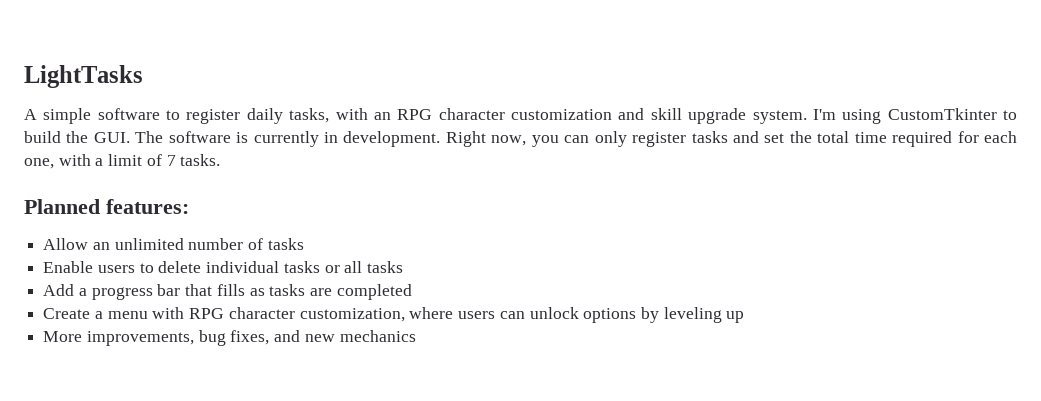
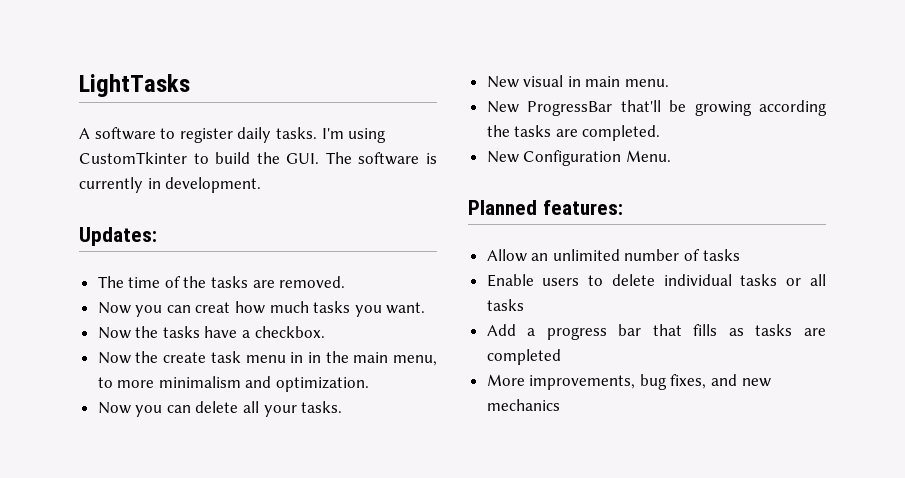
- A simple software to register daily tasks, with an RPG character customization and skill upgrade system.
+ A software to register daily tasks.
- I'm using CustomTkinter to build the GUI. The software is currently in development. Right now, you can only register tasks and set the total time required for each one, with a limit of 7 tasks.
+ I'm using CustomTkinter to build the GUI. The software is currently in development.
+ Updates:
+ The time of the tasks are removed.
+ Now you can creat how much tasks you want.
+ Now the tasks have a checkbox.
+ Now the create task menu in in the main menu, to more minimalism and optimization.
+ Now you can delete all your tasks.
+ New visual in main menu.
+ New ProgressBar that'll be growing according the tasks are completed.
+ New Configuration Menu.
- Create a menu with RPG character customization, where users can unlock options by leveling up

